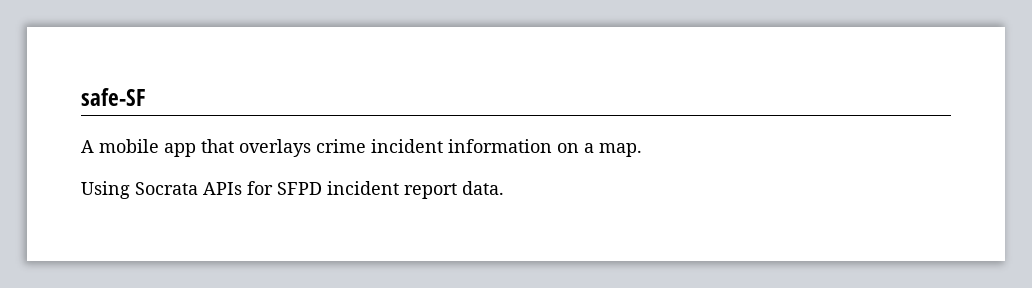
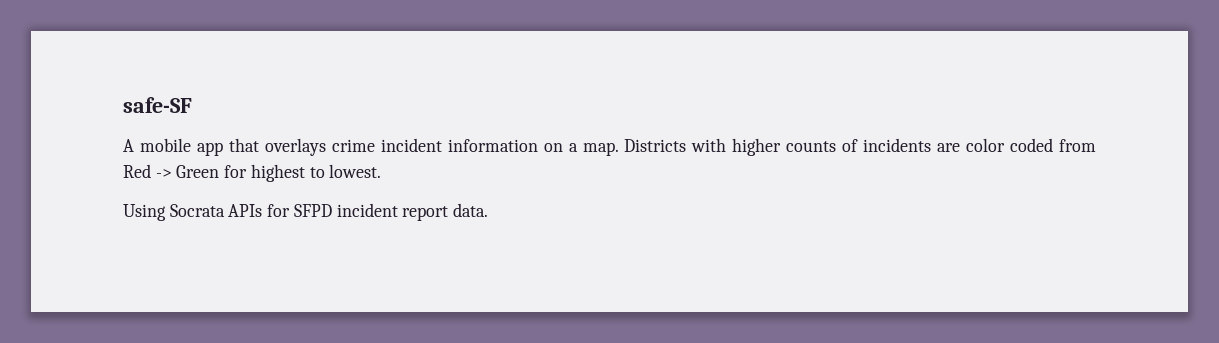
+ Districts with higher counts of incidents are color coded from Red -> Green for highest to lowest.

